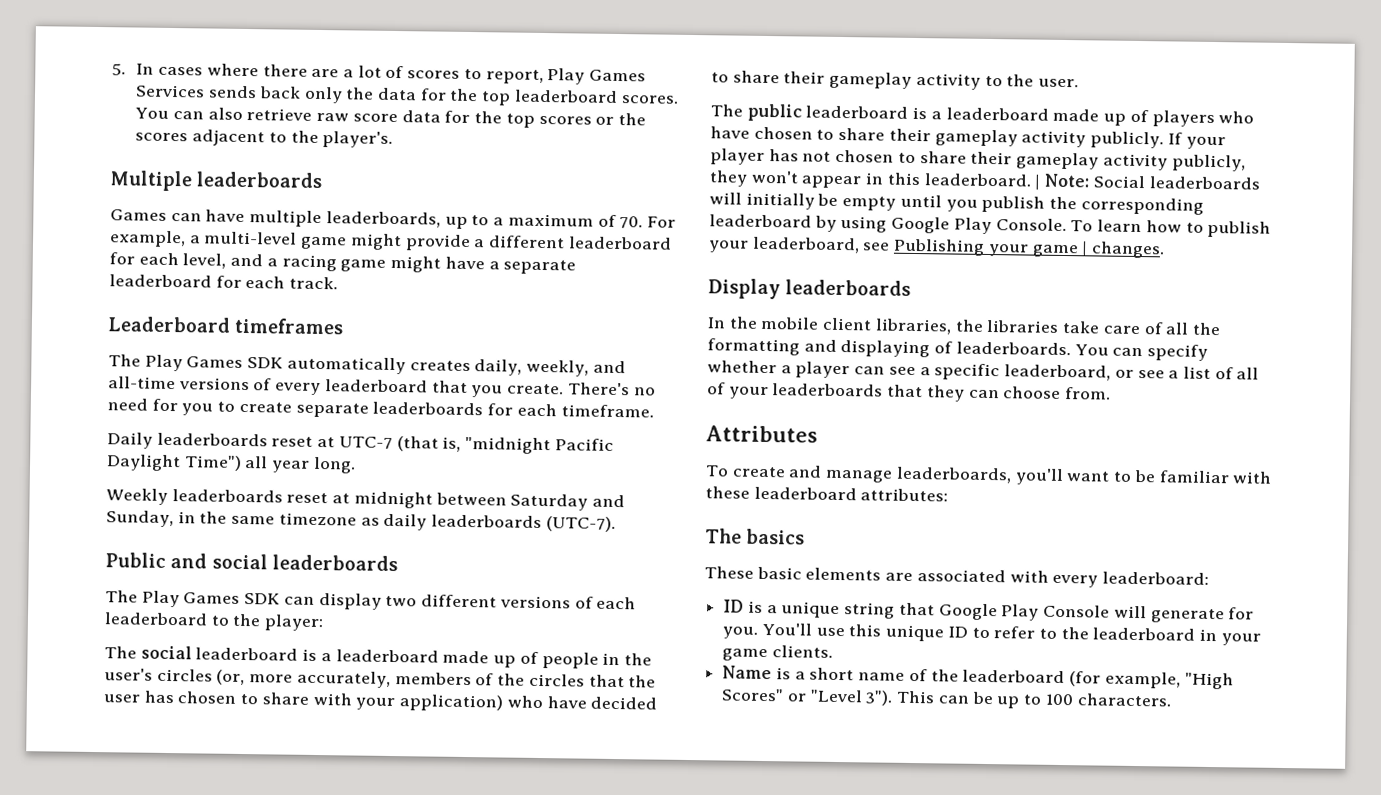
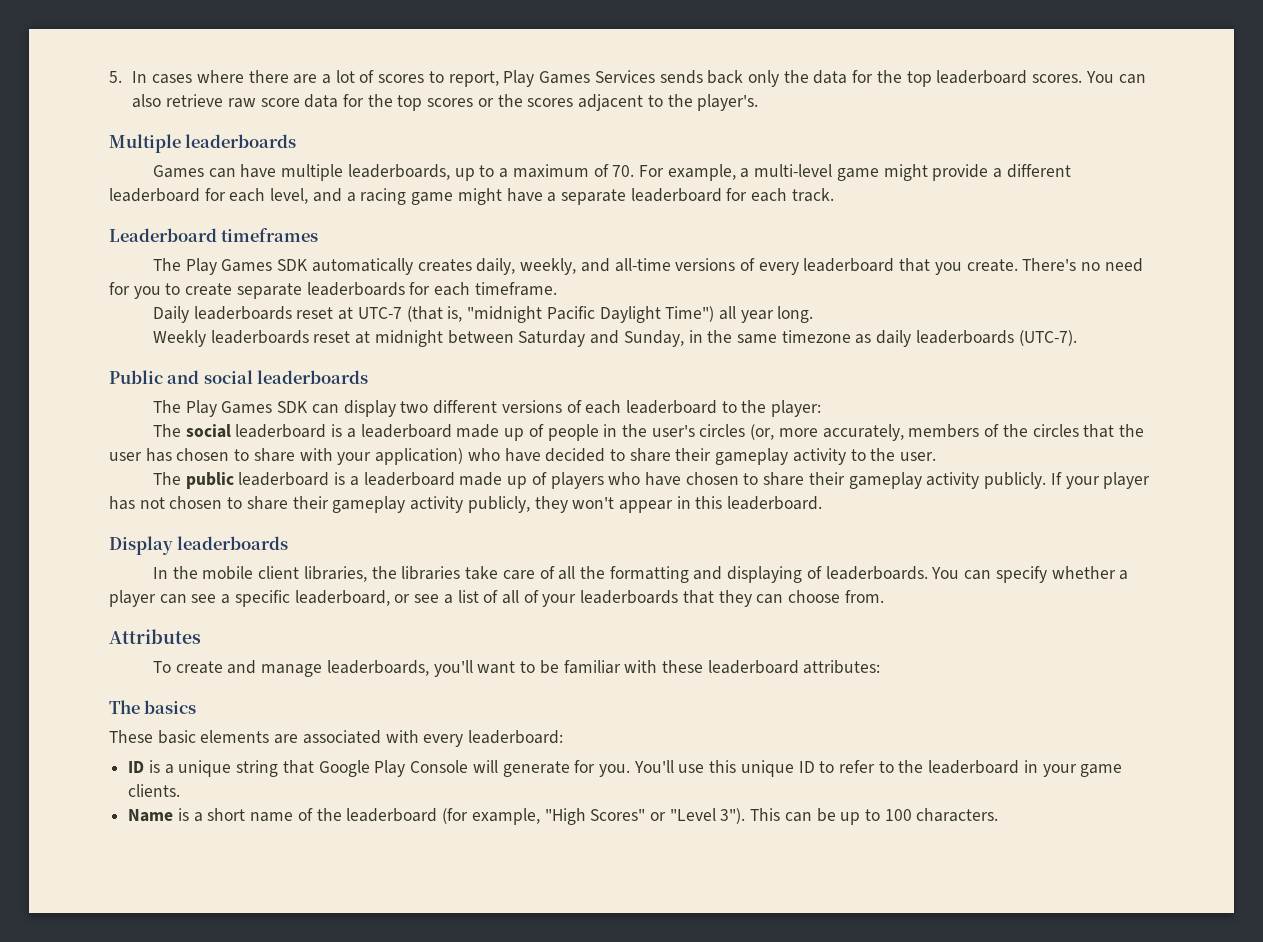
- | Note: Social leaderboards will initially be empty until you publish the corresponding leaderboard by using Google Play Console. To learn how to publish your leaderboard, see Publishing your game | changes.

